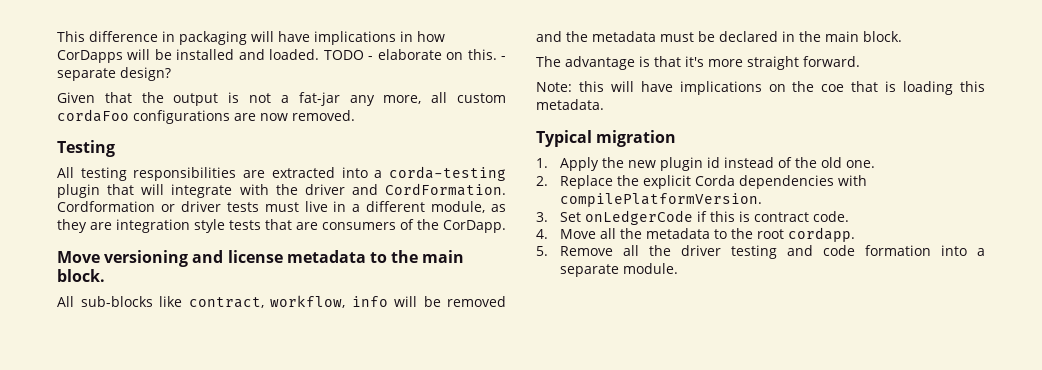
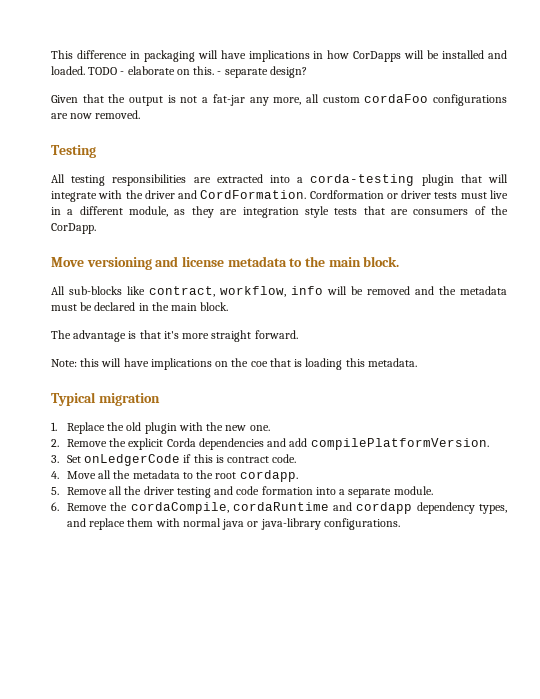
- 1. Apply the new plugin id instead of the old one.
+ 1. Replace the old plugin with the new one.
- 2. Replace the explicit Corda dependencies with compilePlatformVersion.
+ 2. Remove the explicit Corda dependencies and add compilePlatformVersion.
+ 6. Remove the cordaCompile, cordaRuntime and cordapp dependency types, and replace them with normal java or java-library configurations.

